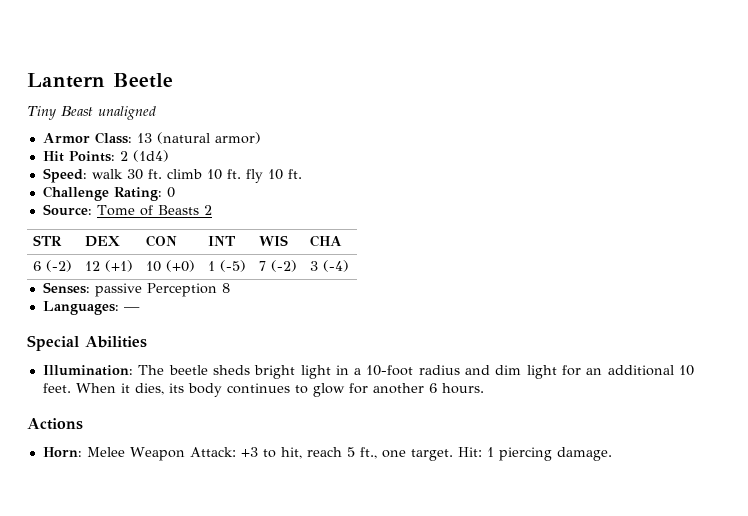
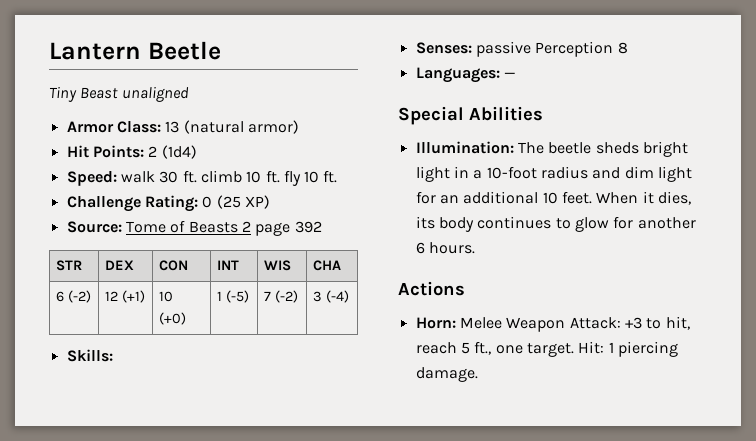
- Challenge Rating: 0
+ Challenge Rating: 0 (25 XP)
- Source: Tome of Beasts 2
+ Source: Tome of Beasts 2 page 392
+ Skills:

